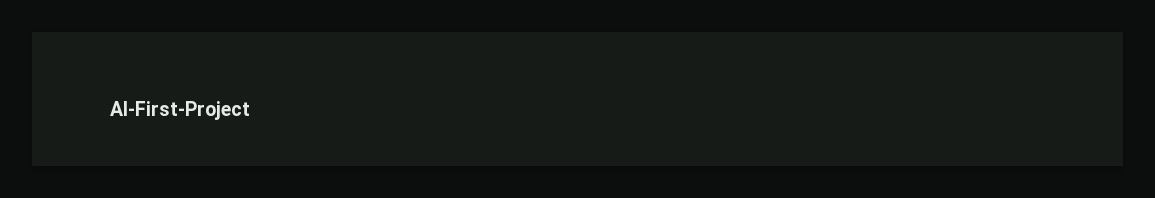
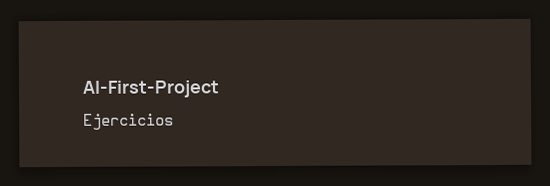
+ Ejercicios

